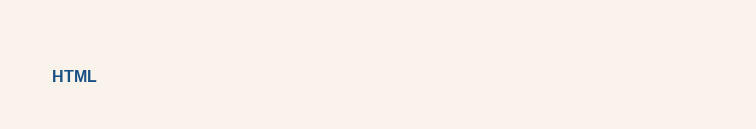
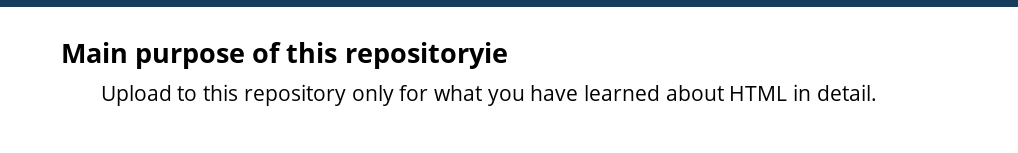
- HTML
+ Main purpose of this repositoryie
+ Upload to this repository only for what you have learned about HTML in detail.

